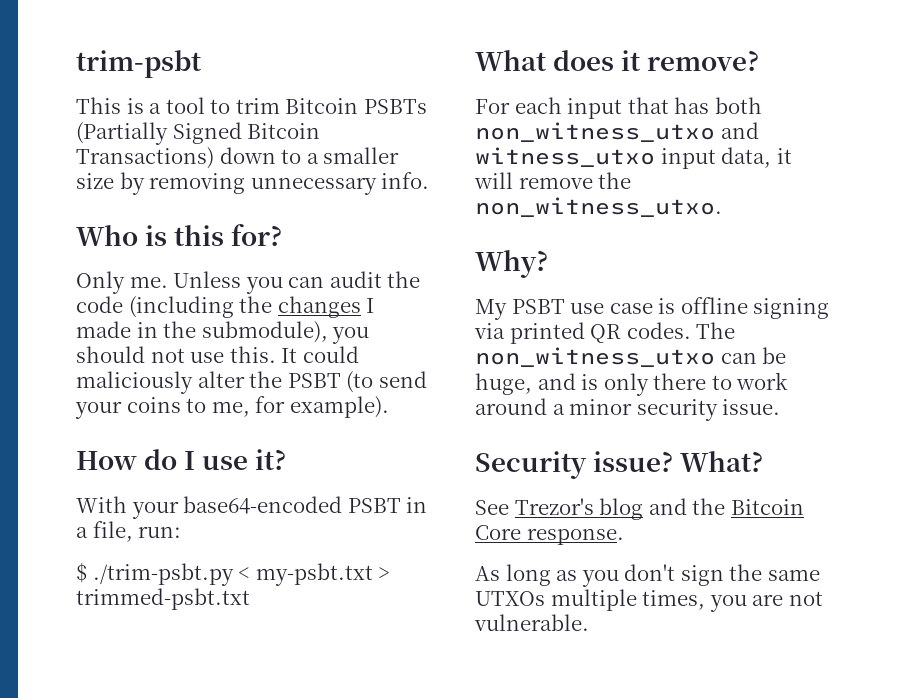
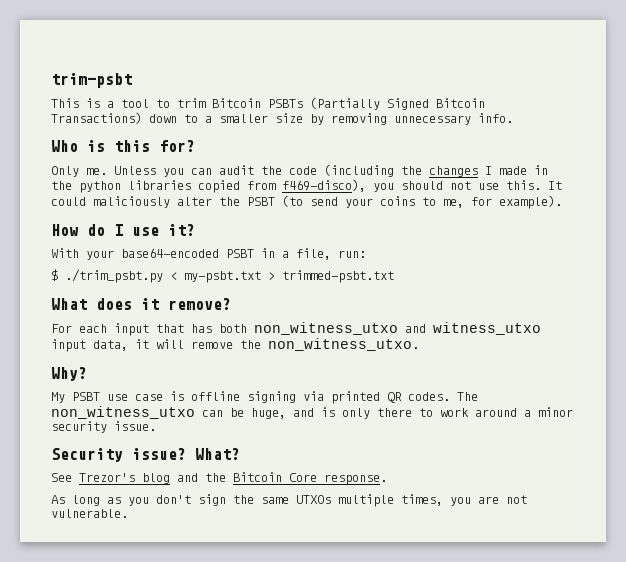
- Unless you can audit the code (including the changes I made in the submodule), you should not use this.
+ Unless you can audit the code (including the changes I made in the python libraries copied from f469-disco), you should not use this.
- $ ./trim-psbt.py < my-psbt.txt > trimmed-psbt.txt
+ $ ./trim_psbt.py < my-psbt.txt > trimmed-psbt.txt

